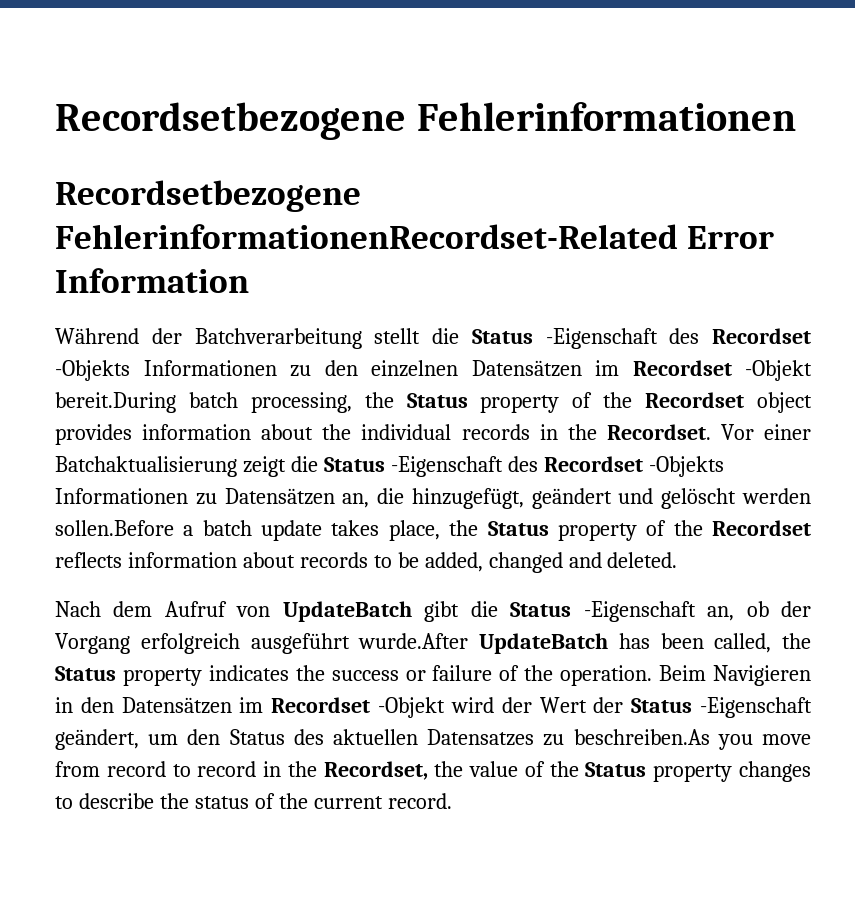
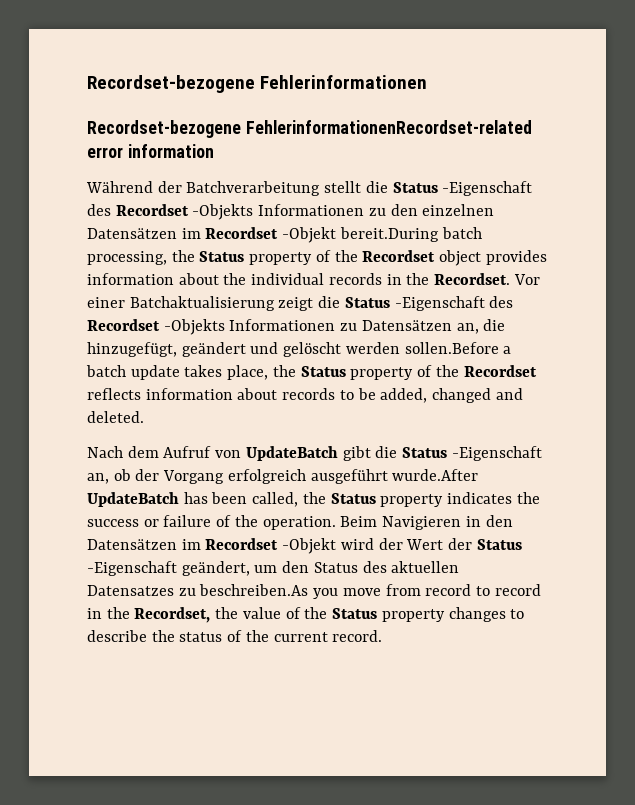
- Recordsetbezogene Fehlerinformationen
+ Recordset-bezogene Fehlerinformationen
- Recordsetbezogene FehlerinformationenRecordset-Related Error Information
+ Recordset-bezogene FehlerinformationenRecordset-related error information

